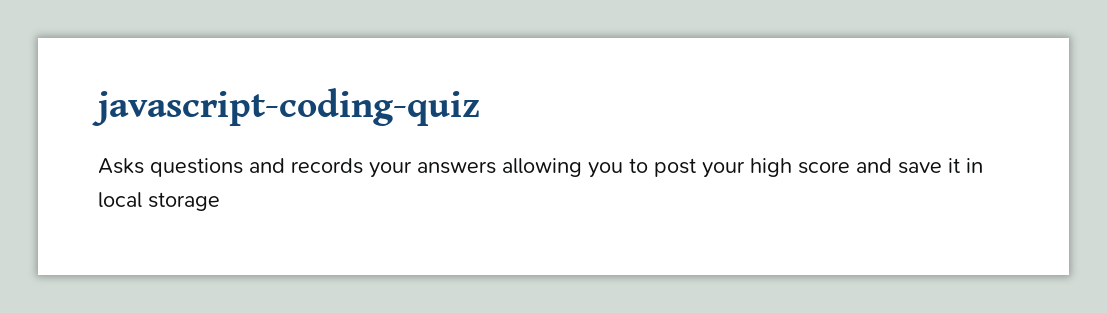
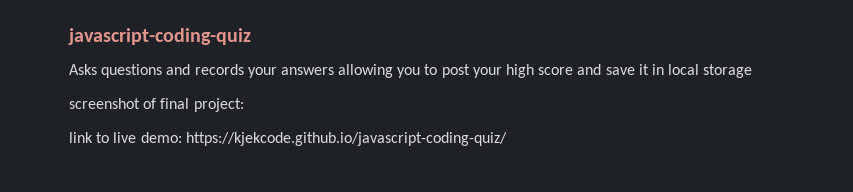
+ screenshot of final project:
+ link to live demo: https://kjekcode.github.io/javascript-coding-quiz/

